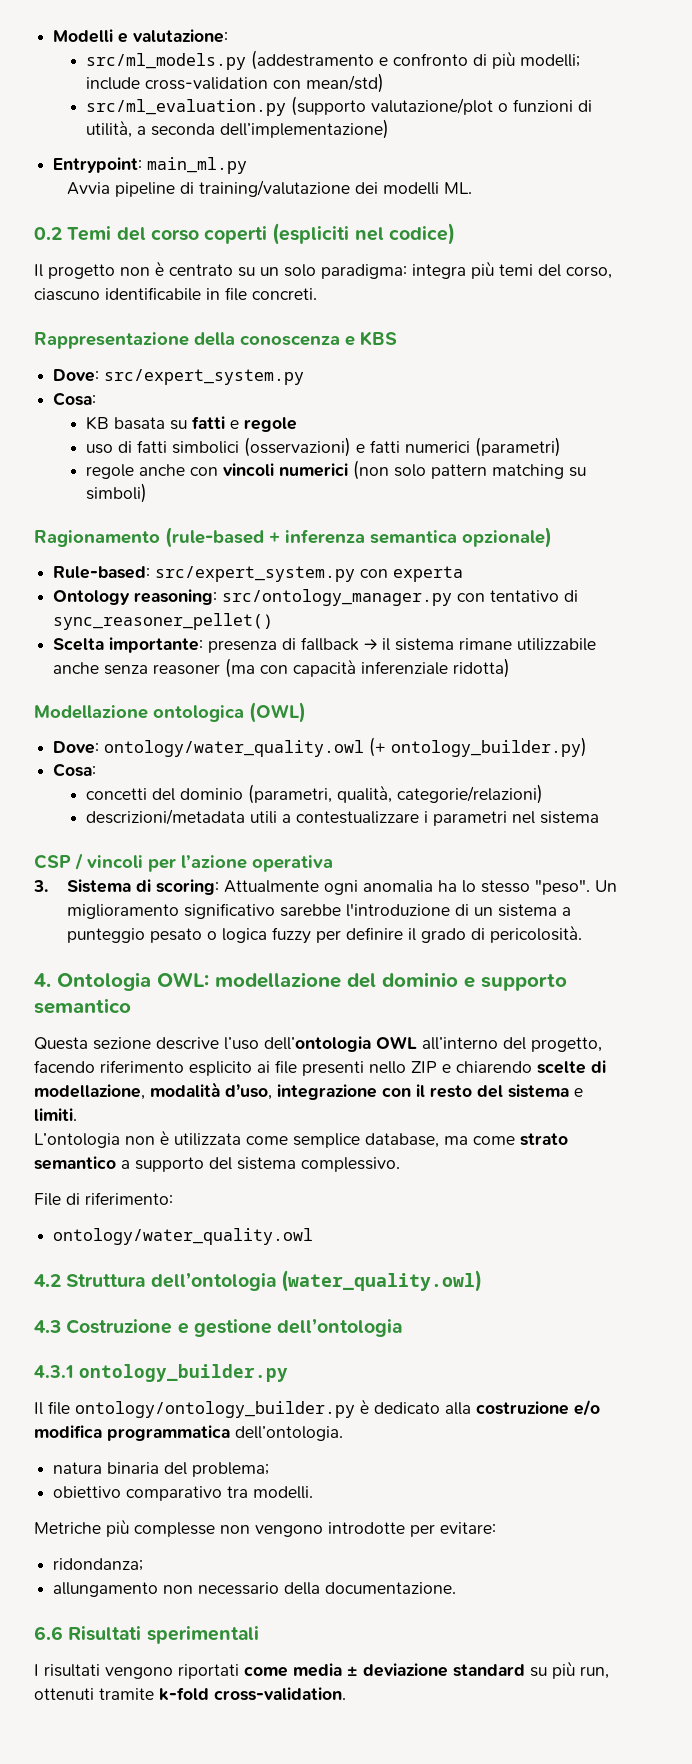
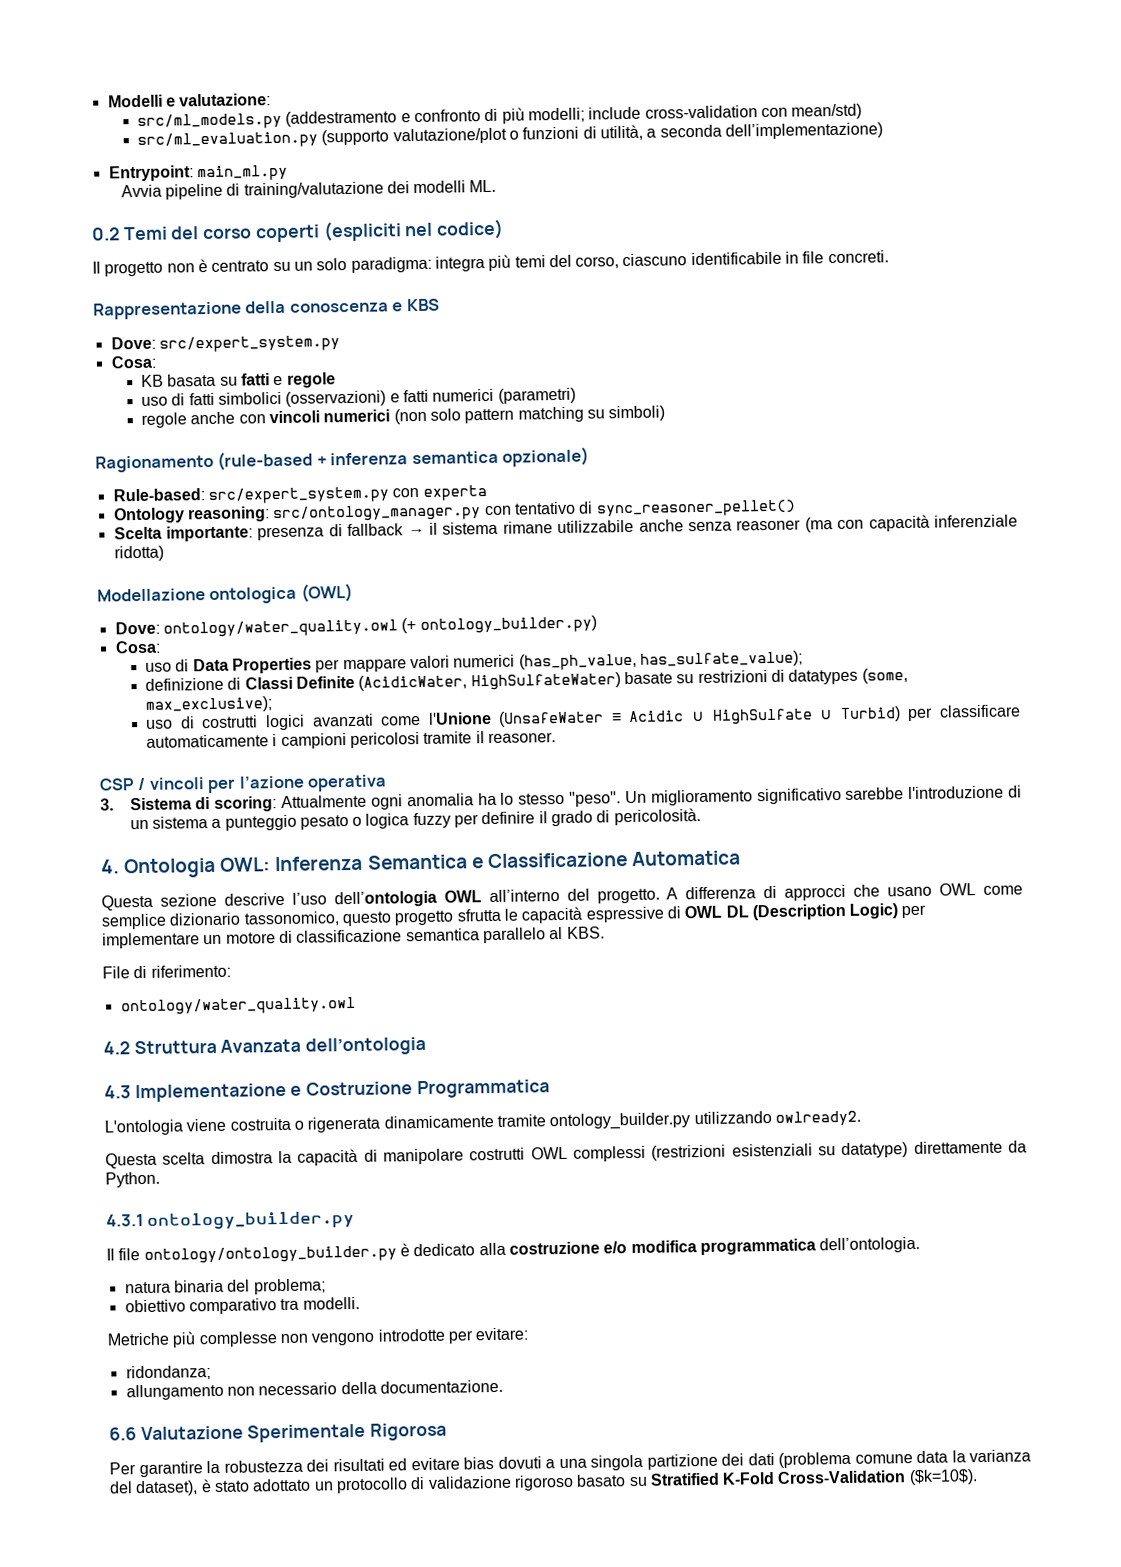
- concetti del dominio (parametri, qualità, categorie/relazioni)
- descrizioni/metadata utili a contestualizzare i parametri nel sistema
+ uso di Data Properties per mappare valori numerici (has_ph_value, has_sulfate_value);
+ definizione di Classi Definite (AcidicWater, HighSulfateWater) basate su restrizioni di datatypes (some, max_exclusive);
+ uso di costrutti logici avanzati come l'Unione (UnsafeWater ≡ Acidic ∪ HighSulfate ∪ Turbid) per classificare automaticamente i campioni pericolosi tramite il reasoner.
- 4. Ontologia OWL: modellazione del dominio e supporto semantico
+ 4. Ontologia OWL: Inferenza Semantica e Classificazione Automatica
- Questa sezione descrive l’uso dell’ontologia OWL all’interno del progetto, facendo riferimento esplicito ai file presenti nello ZIP e chiarendo scelte di modellazione, modalità d’uso, integrazione con il resto del sistema e limiti.
- L’ontologia non è utilizzata come semplice database, ma come strato semantico a supporto del sistema complessivo.
+ Questa sezione descrive l’uso dell’ontologia OWL all’interno del progetto. A differenza di approcci che usano OWL come semplice dizionario tassonomico, questo progetto sfrutta le capacità espressive di OWL DL (Description Logic) per implementare un motore di classificazione semantica parallelo al KBS.
- 4.2 Struttura dell’ontologia (water_quality.owl)
+ 4.2 Struttura Avanzata dell’ontologia
- 4.3 Costruzione e gestione dell’ontologia
+ 4.3 Implementazione e Costruzione Programmatica
+ L'ontologia viene costruita o rigenerata dinamicamente tramite ontology_builder.py utilizzando owlready2.
+ Questa scelta dimostra la capacità di manipolare costrutti OWL complessi (restrizioni esistenziali su datatype) direttamente da Python.
- 6.6 Risultati sperimentali
- I risultati vengono riportati come media ± deviazione standard su più run, ottenuti tramite k-fold cross-validation.
+ 6.6 Valutazione Sperimentale Rigorosa
+ Per garantire la robustezza dei risultati ed evitare bias dovuti a una singola partizione dei dati (problema comune data la varianza del dataset), è stato adottato un protocollo di validazione rigoroso basato su Stratified K-Fold Cross-Validation ($k=10$).

